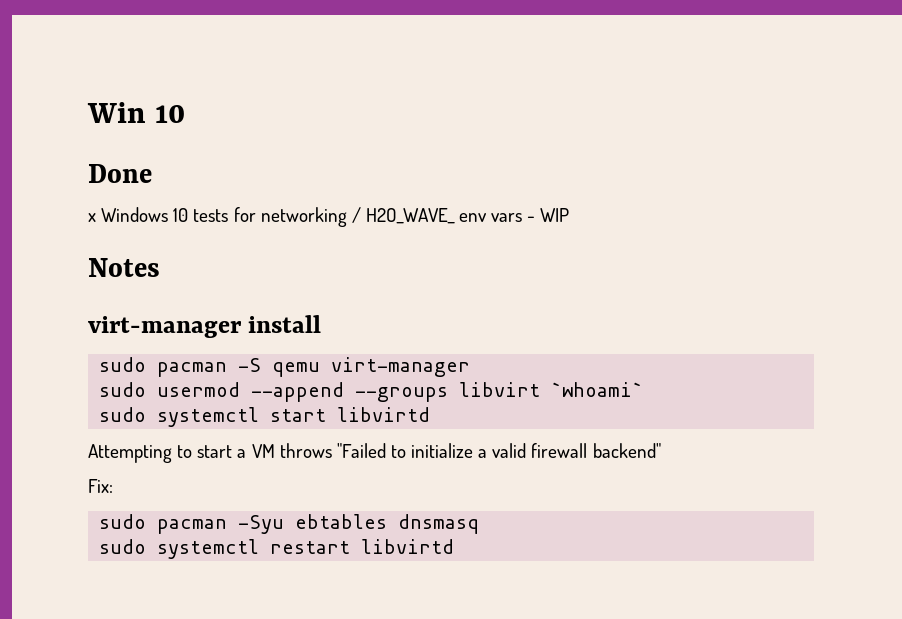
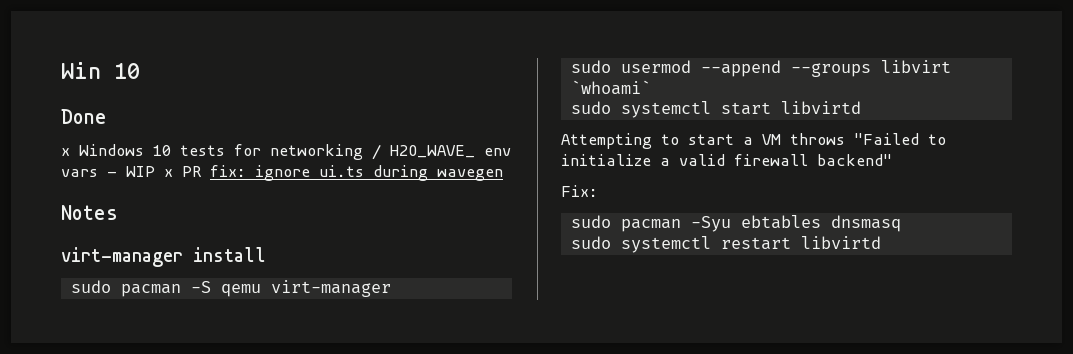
- x Windows 10 tests for networking / H2O_WAVE_ env vars - WIP
+ x Windows 10 tests for networking / H2O_WAVE_ env vars - WIP x PR fix: ignore ui.ts during wavegen

